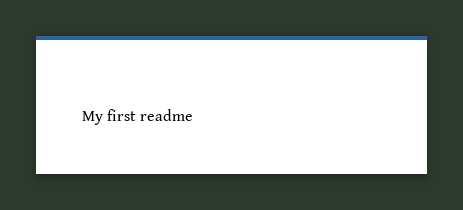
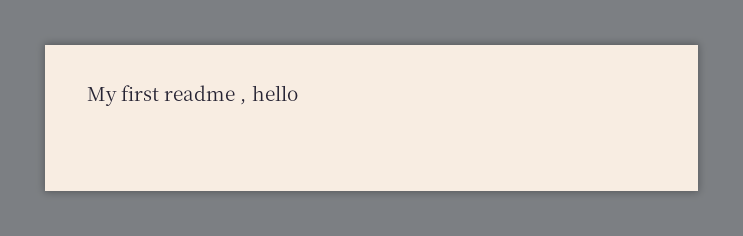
- My first readme
+ My first readme , hello

